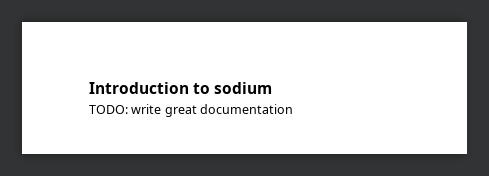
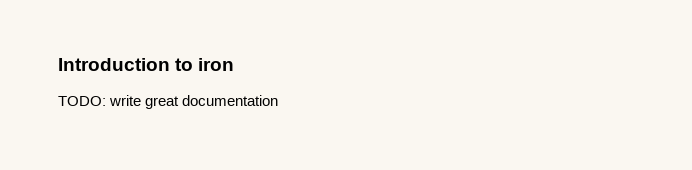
- Introduction to sodium
+ Introduction to iron

